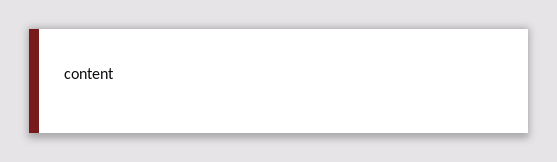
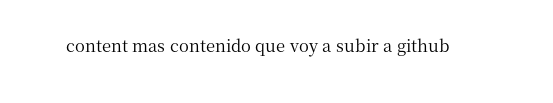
- content
+ content mas contenido que voy a subir a github

